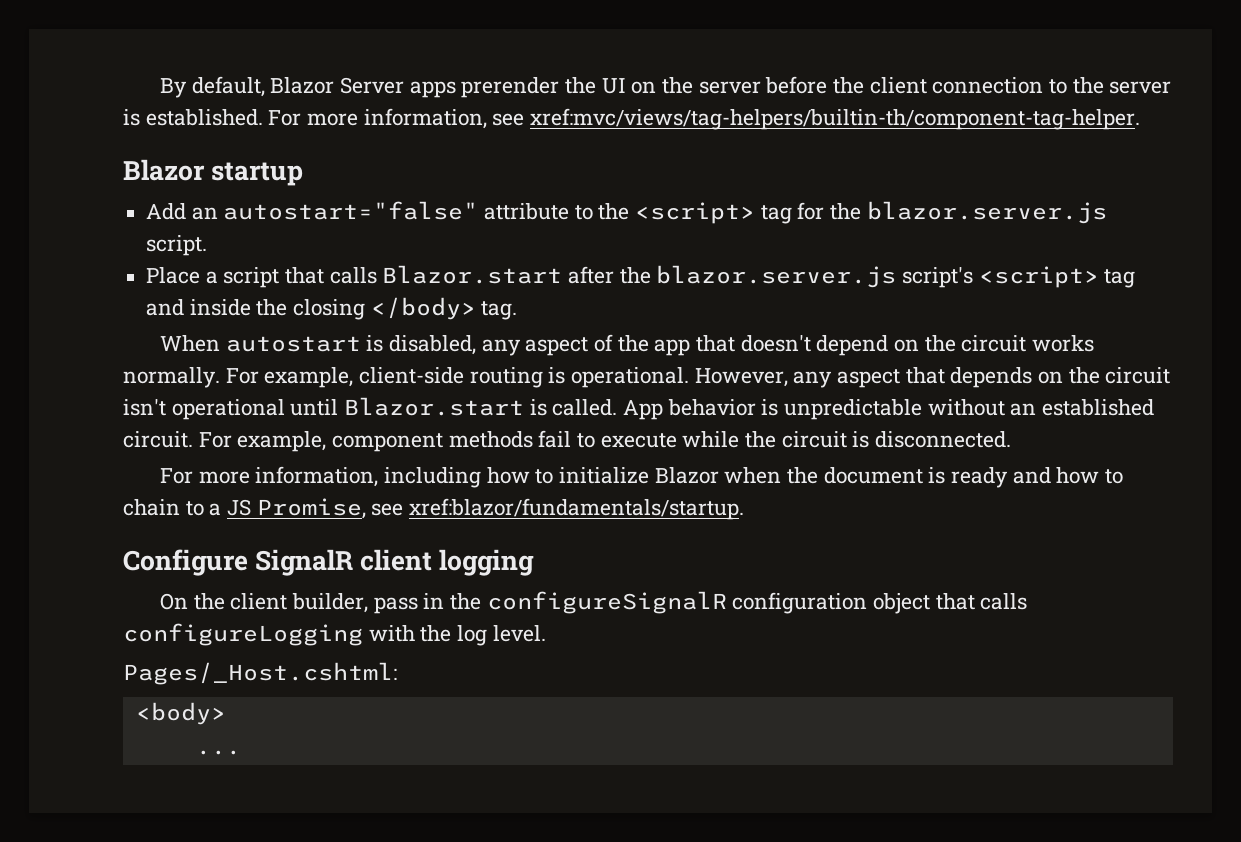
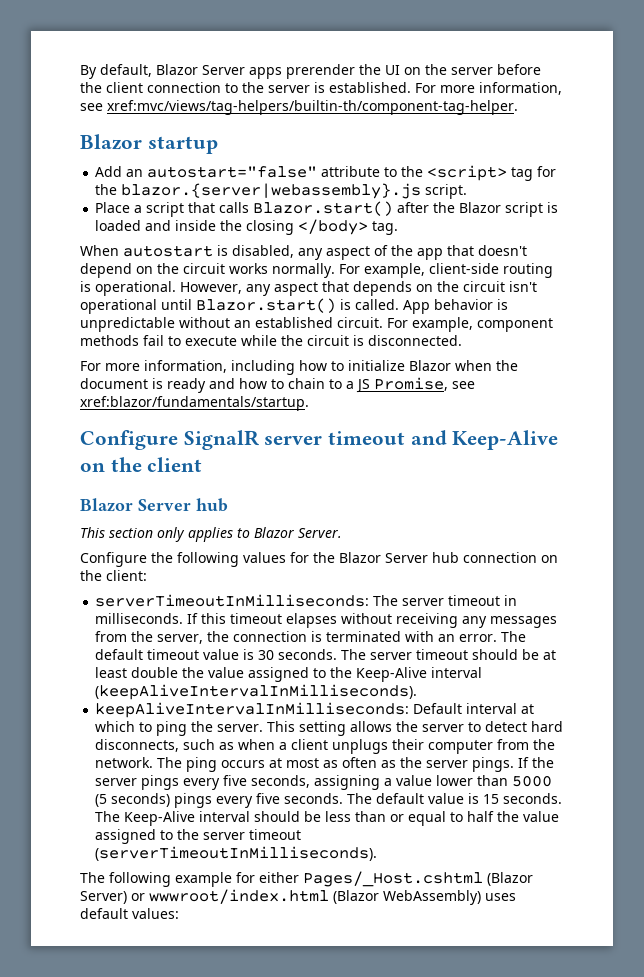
- Add an autostart="false" attribute to the <script> tag for the blazor.server.js script.
+ Add an autostart="false" attribute to the <script> tag for the blazor.{server|webassembly}.js script.
- Place a script that calls Blazor.start after the blazor.server.js script's <script> tag and inside the closing </body> tag.
+ Place a script that calls Blazor.start() after the Blazor script is loaded and inside the closing </body> tag.
- However, any aspect that depends on the circuit isn't operational until Blazor.start is called.
+ However, any aspect that depends on the circuit isn't operational until Blazor.start() is called.
- Configure SignalR client logging
- On the client builder, pass in the configureSignalR configuration object that calls configureLogging with the log level.
- Pages/_Host.cshtml:
- <body>
- ...
+ Configure SignalR server timeout and Keep-Alive on the client
+ Blazor Server hub
+ This section only applies to Blazor Server.
+ Configure the following values for the Blazor Server hub connection on the client:
+ serverTimeoutInMilliseconds: The server timeout in milliseconds. If this timeout elapses without receiving any messages from the server, the connection is terminated with an error. The default timeout value is 30 seconds. The server timeout should be at least double the value assigned to the Keep-Alive interval (keepAliveIntervalInMilliseconds).
+ keepAliveIntervalInMilliseconds: Default interval at which to ping the server. This setting allows the server to detect hard disconnects, such as when a client unplugs their computer from the network. The ping occurs at most as often as the server pings. If the server pings every five seconds, assigning a value lower than 5000 (5 seconds) pings every five seconds. The default value is 15 seconds. The Keep-Alive interval should be less than or equal to half the value assigned to the server timeout (serverTimeoutInMilliseconds).
+ The following example for either Pages/_Host.cshtml (Blazor Server) or wwwroot/index.html (Blazor WebAssembly) uses default values:

